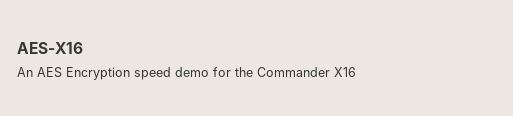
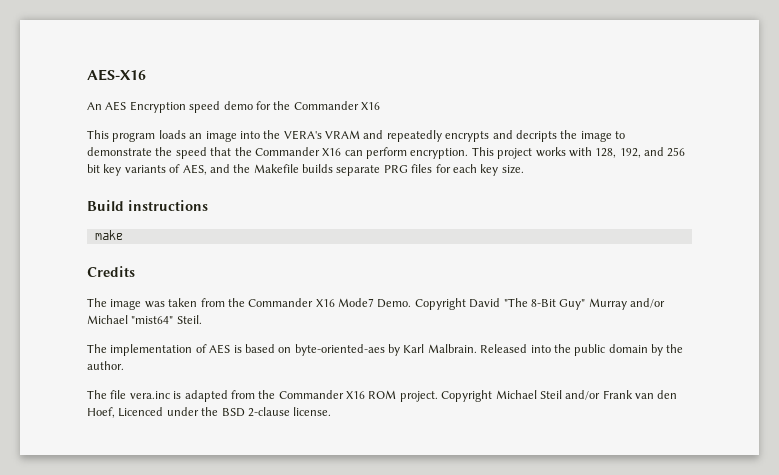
+ This program loads an image into the VERA's VRAM and repeatedly encrypts and decripts the image to demonstrate the speed that the Commander X16 can perform encryption. This project works with 128, 192, and 256 bit key variants of AES, and the Makefile builds separate PRG files for each key size.
+ Build instructions
+ make
+ Credits
+ The image was taken from the Commander X16 Mode7 Demo. Copyright David "The 8-Bit Guy" Murray and/or Michael "mist64" Steil.
+ The implementation of AES is based on byte-oriented-aes by Karl Malbrain. Released into the public domain by the author.
+ The file vera.inc is adapted from the Commander X16 ROM project. Copyright Michael Steil and/or Frank van den Hoef, Licenced under the BSD 2-clause license.

